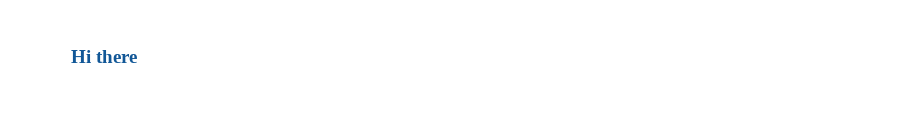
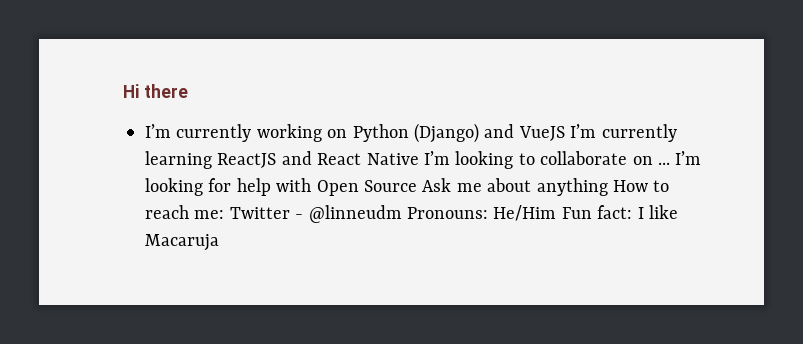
+ I’m currently working on Python (Django) and VueJS I’m currently learning ReactJS and React Native I’m looking to collaborate on ... I’m looking for help with Open Source Ask me about anything How to reach me: Twitter - @linneudm Pronouns: He/Him Fun fact: I like Macaruja

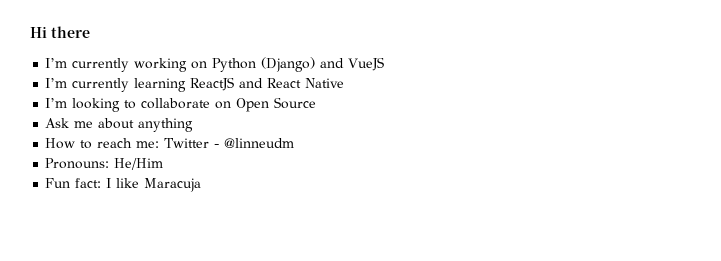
- I’m currently working on Python (Django) and VueJS I’m currently learning ReactJS and React Native I’m looking to collaborate on ... I’m looking for help with Open Source Ask me about anything How to reach me: Twitter - @linneudm Pronouns: He/Him Fun fact: I like Macaruja
+ I’m currently working on Python (Django) and VueJS
+ I’m currently learning ReactJS and React Native
+ I’m looking to collaborate on Open Source
+ Ask me about anything
+ How to reach me: Twitter - @linneudm
+ Pronouns: He/Him
+ Fun fact: I like Maracuja

